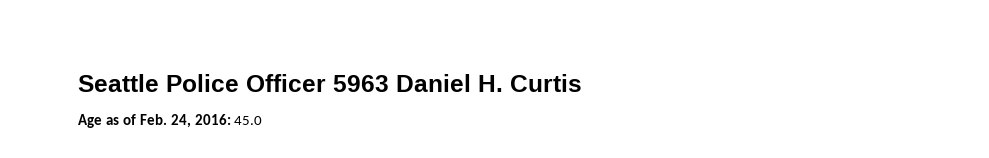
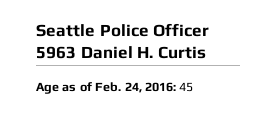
- Age as of Feb. 24, 2016: 45.0
+ Age as of Feb. 24, 2016: 45

